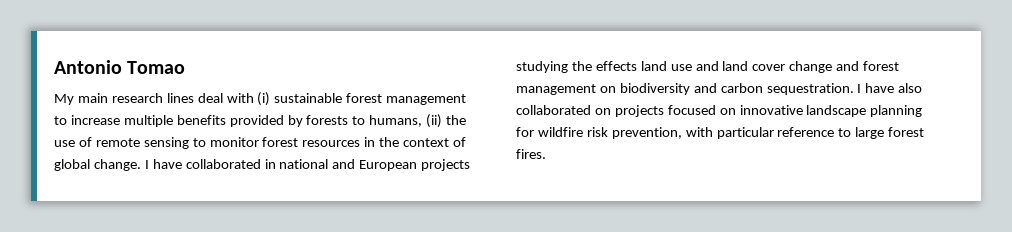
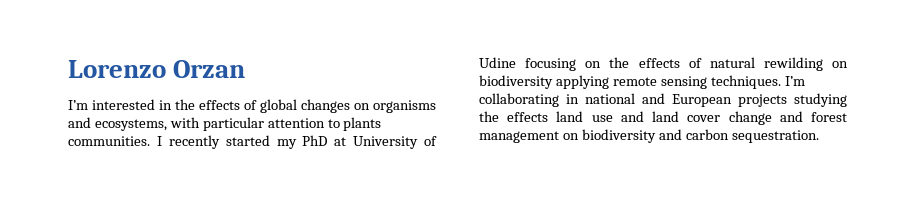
- Antonio Tomao
- My main research lines deal with (i) sustainable forest management to increase multiple benefits provided by forests to humans, (ii) the use of remote sensing to monitor forest resources in the context of global change. I have collaborated in national and European projects studying the effects land use and land cover change and forest management on biodiversity and carbon sequestration. I have also collaborated on projects focused on innovative landscape planning for wildfire risk prevention, with particular reference to large forest fires.
+ Lorenzo Orzan
+ I’m interested in the effects of global changes on organisms and ecosystems, with particular attention to plants communities. I recently started my PhD at University of Udine focusing on the effects of natural rewilding on biodiversity applying remote sensing techniques. I’m collaborating in national and European projects studying the effects land use and land cover change and forest management on biodiversity and carbon sequestration.

